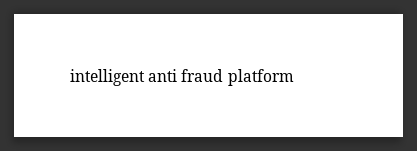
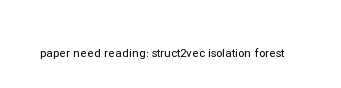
- intelligent anti fraud platform
+ paper need reading: struct2vec isolation forest

